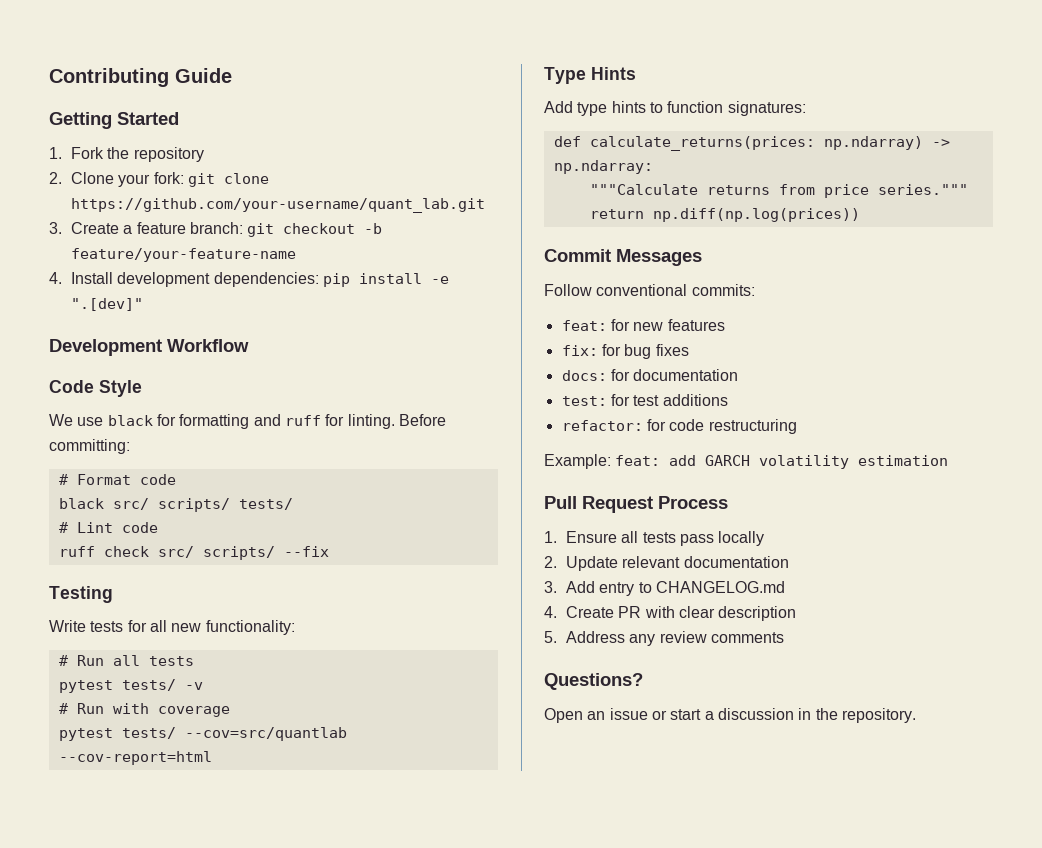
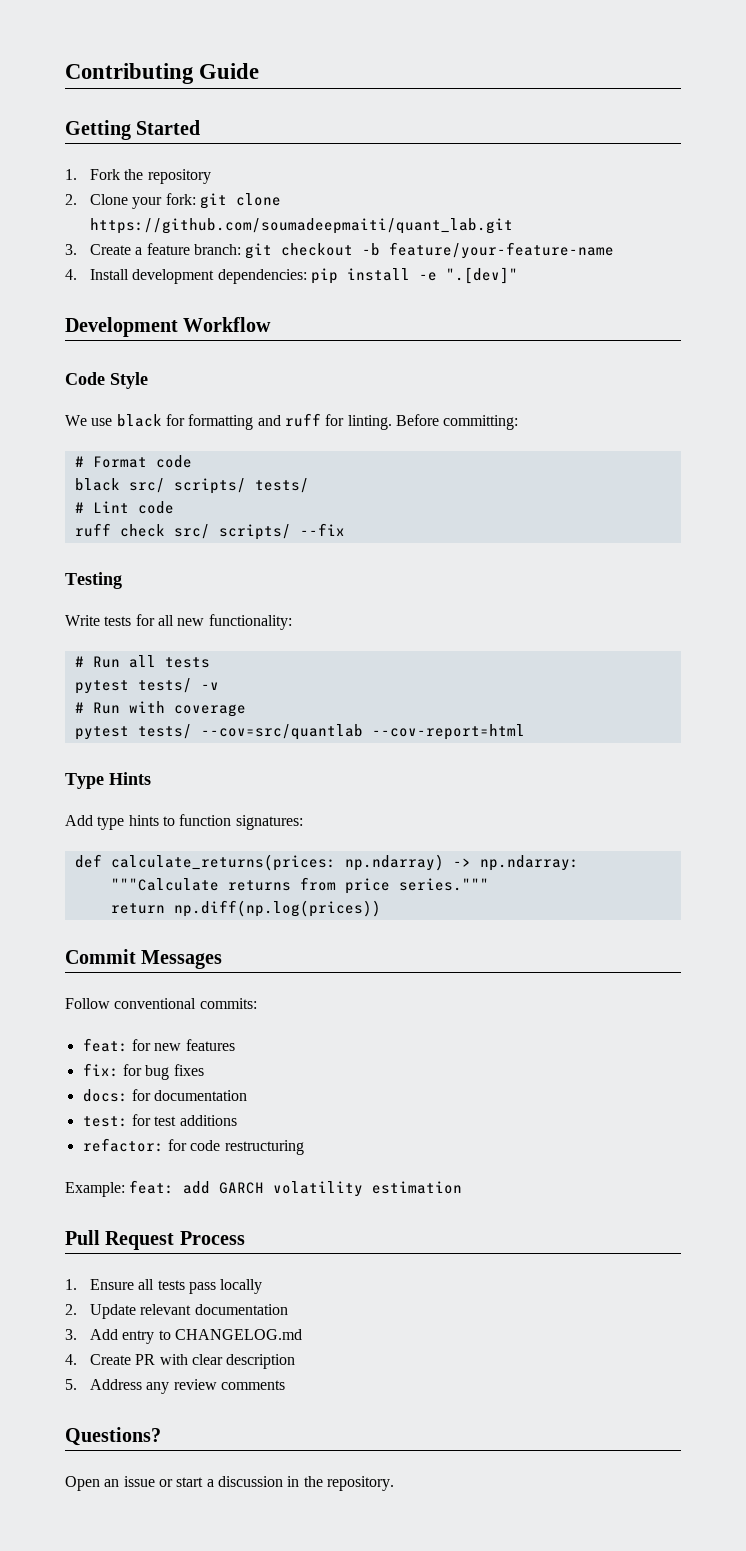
- 2. Clone your fork: git clone https://github.com/your-username/quant_lab.git
+ 2. Clone your fork: git clone https://github.com/soumadeepmaiti/quant_lab.git

